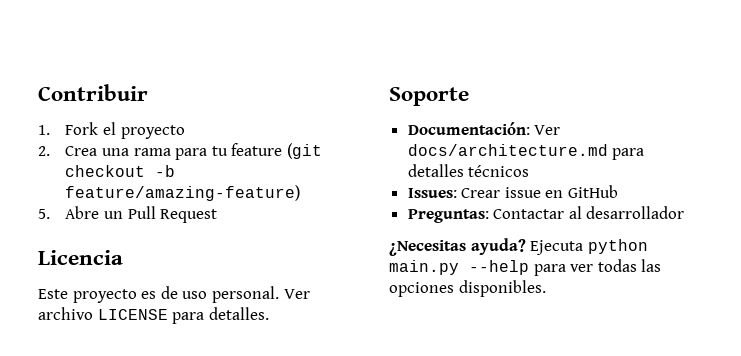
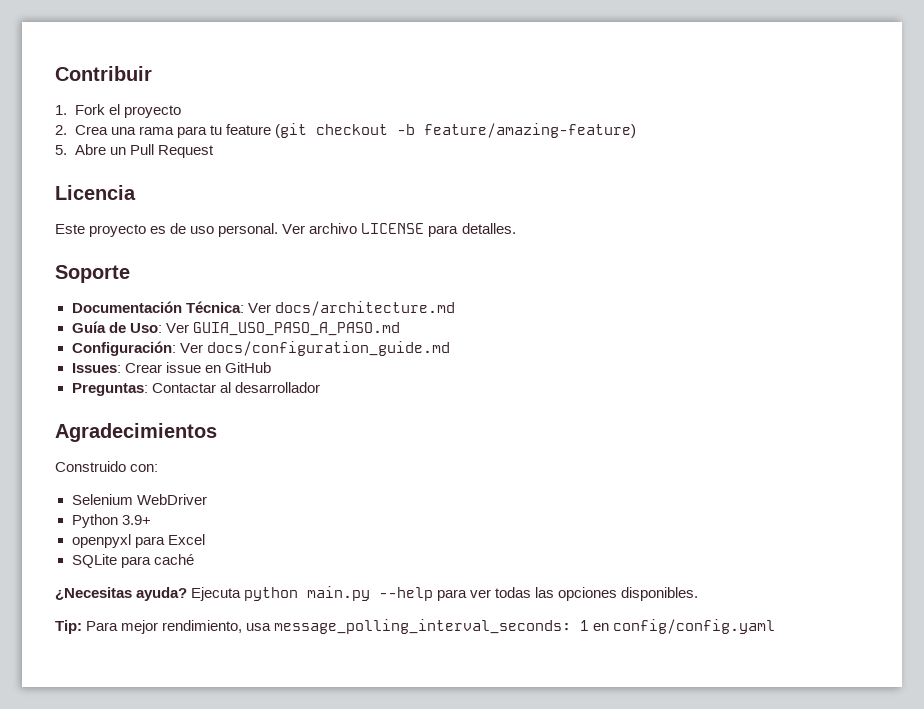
- Documentación: Ver docs/architecture.md para detalles técnicos
+ Documentación Técnica: Ver docs/architecture.md
+ Guía de Uso: Ver GUIA_USO_PASO_A_PASO.md
+ Configuración: Ver docs/configuration_guide.md
+ Agradecimientos
+ Construido con:
+ Selenium WebDriver
+ Python 3.9+
+ openpyxl para Excel
+ SQLite para caché
+ Tip: Para mejor rendimiento, usa message_polling_interval_seconds: 1 en config/config.yaml

